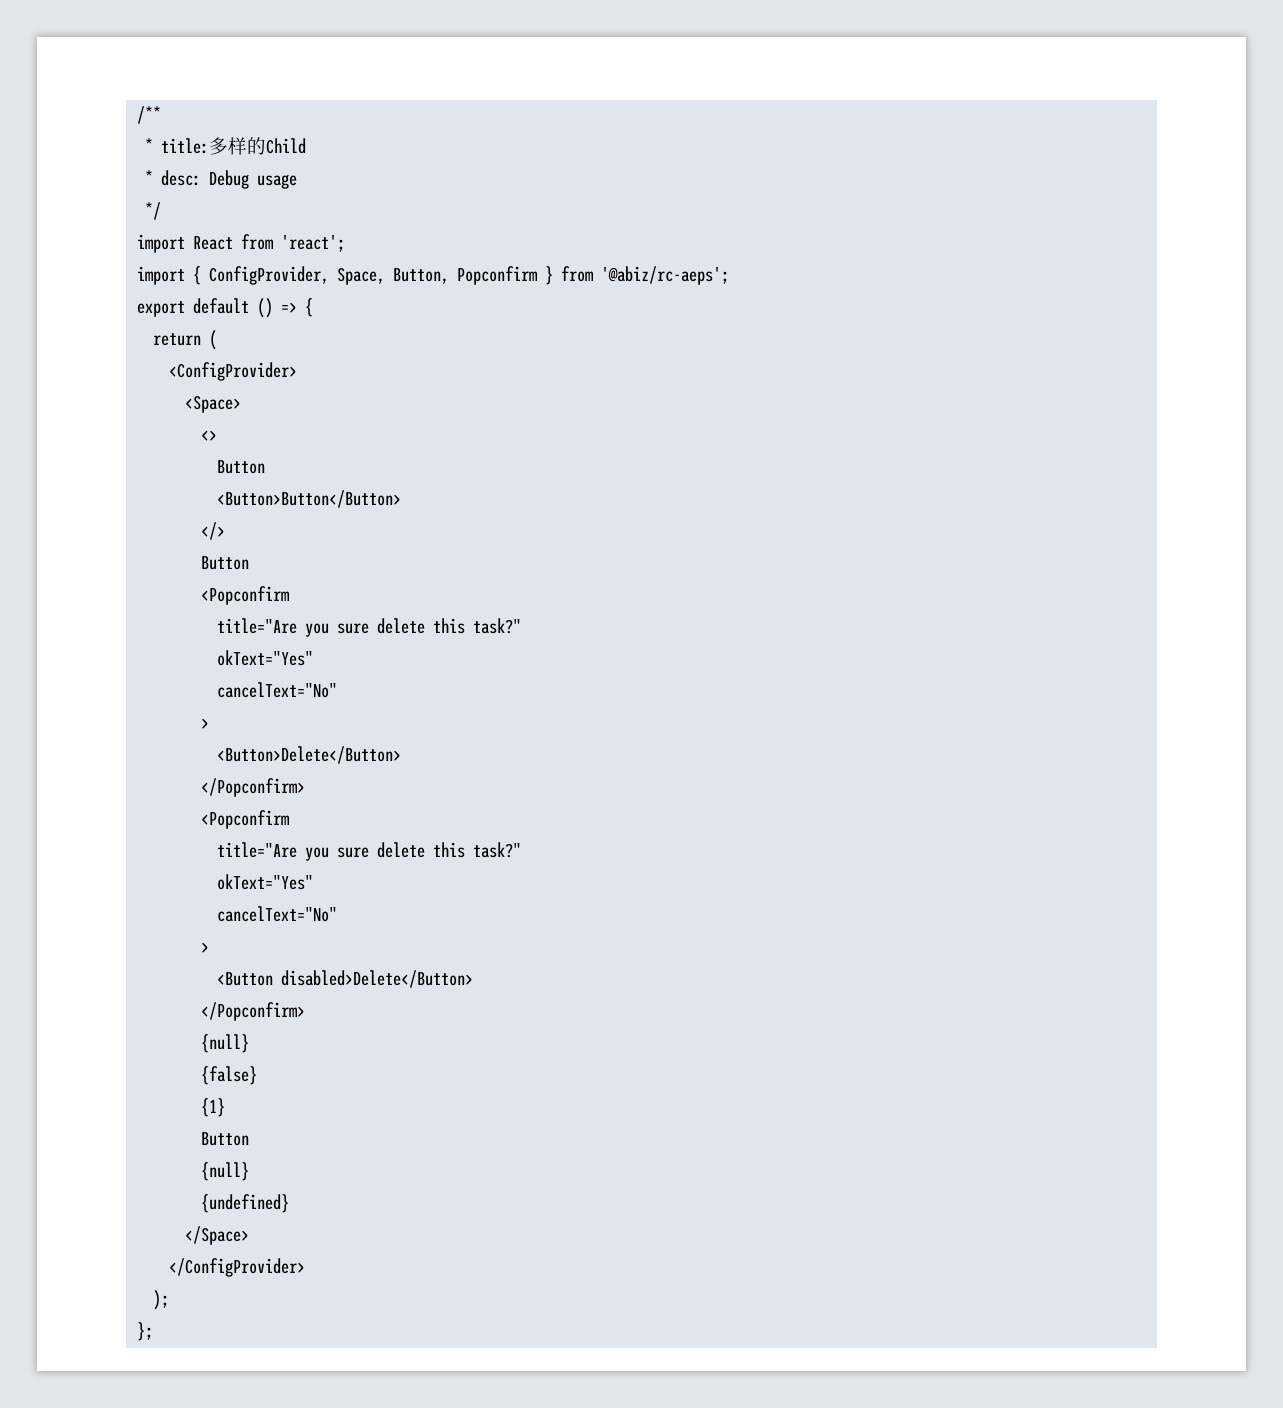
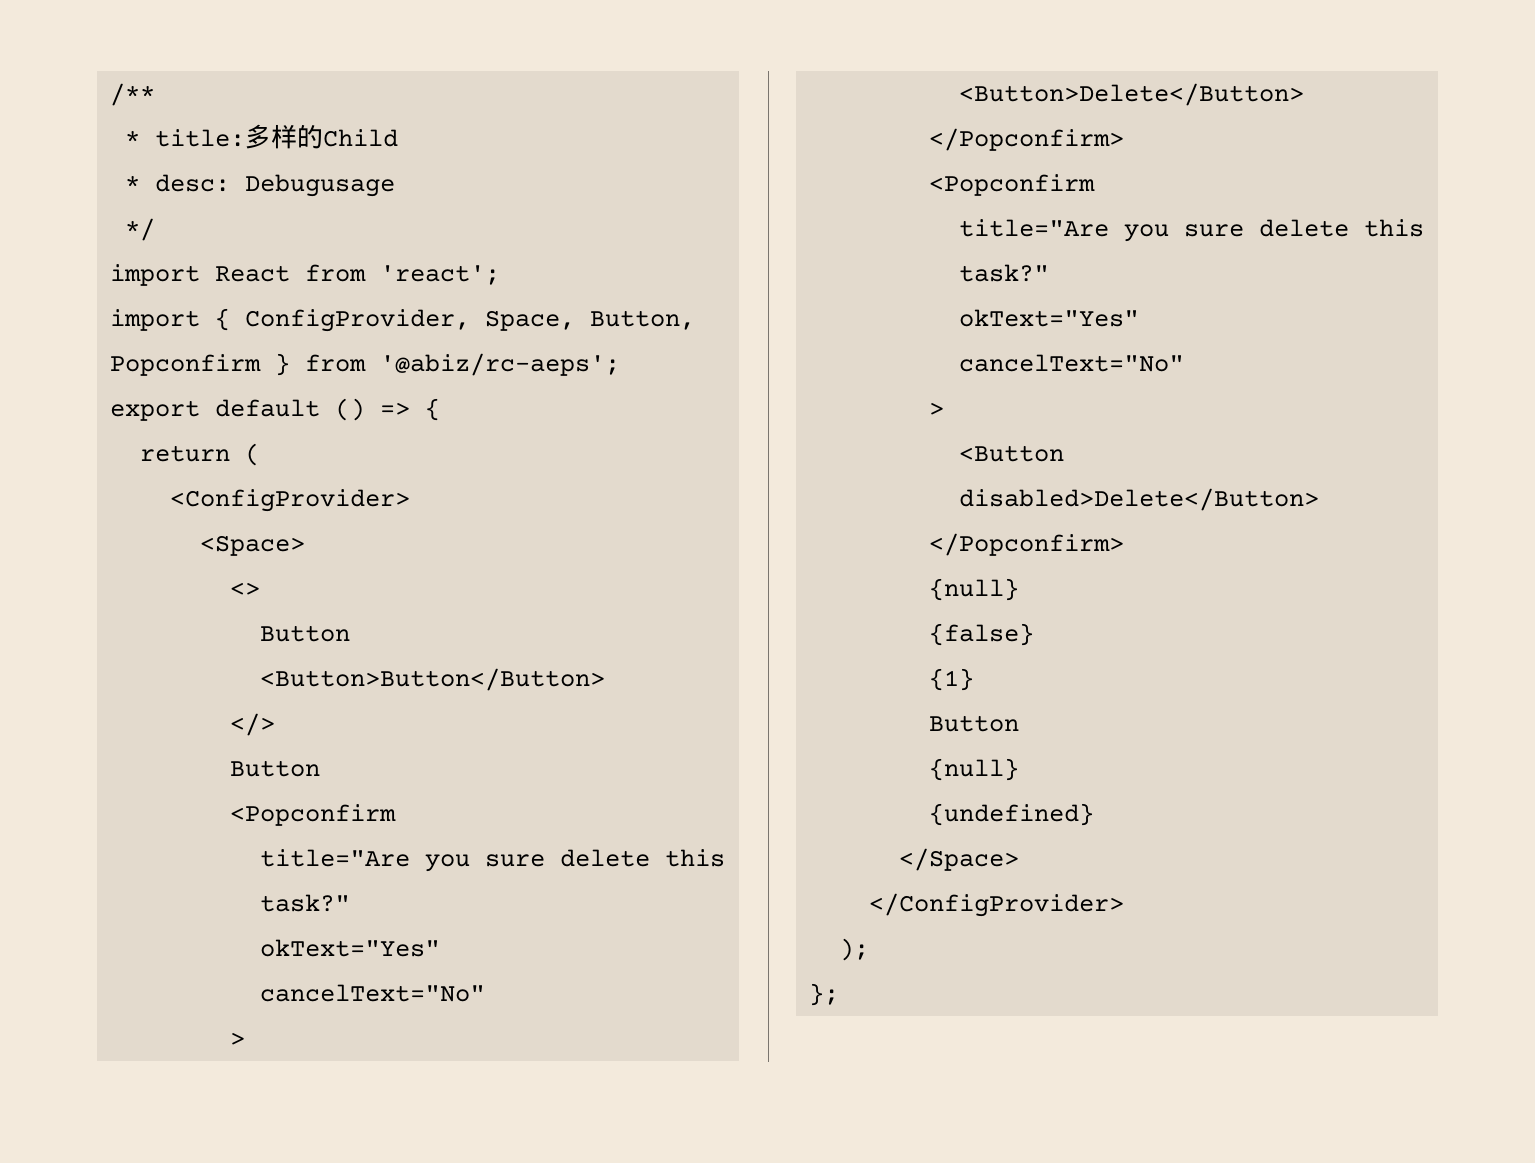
- * desc: Debug usage
+ * desc: Debugusage

